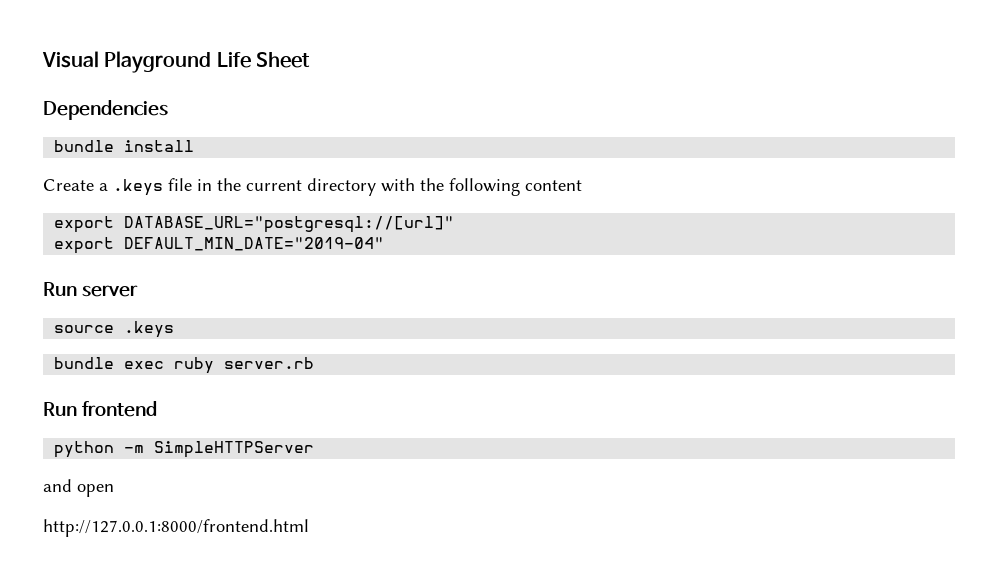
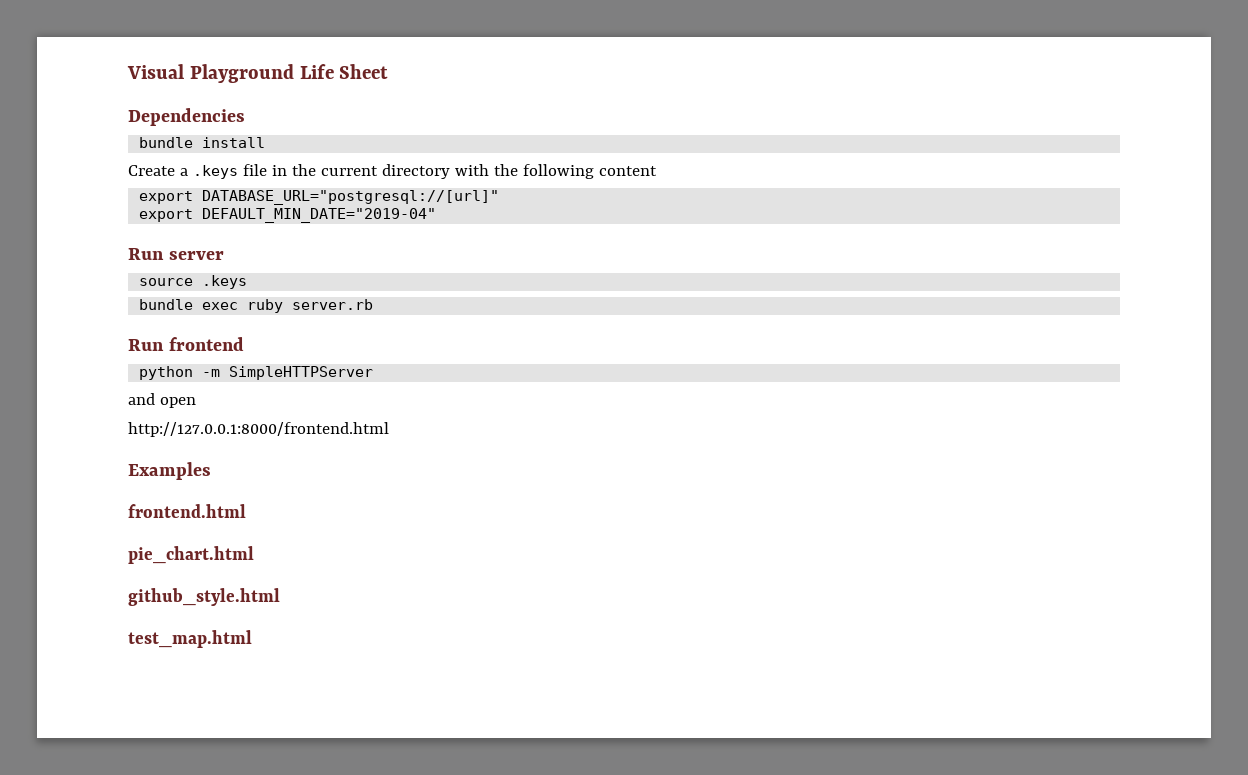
+ Examples
+ frontend.html
+ pie_chart.html
+ github_style.html
+ test_map.html

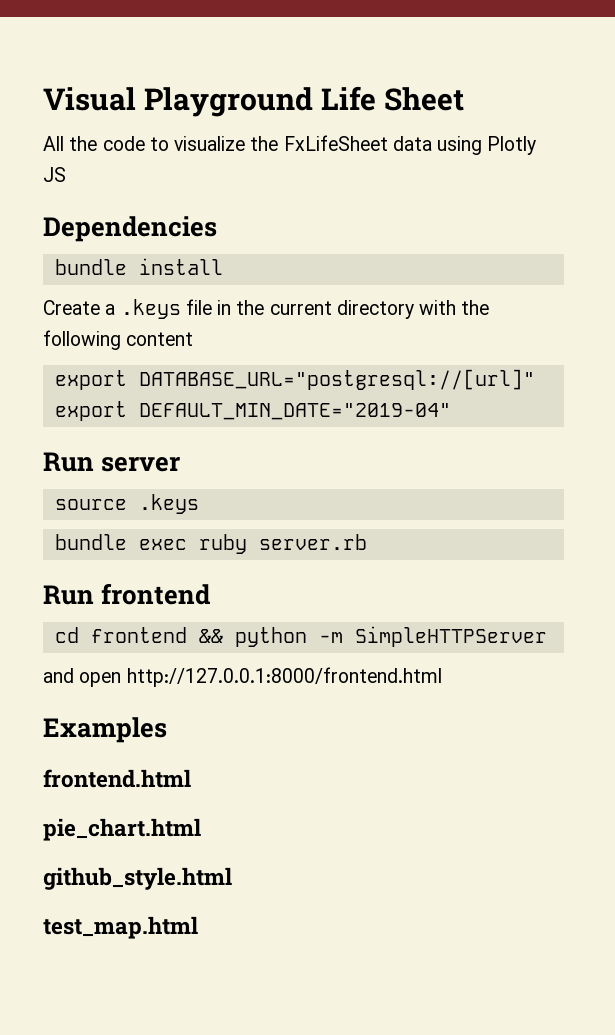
+ All the code to visualize the FxLifeSheet data using Plotly JS
- python -m SimpleHTTPServer
+ cd frontend && python -m SimpleHTTPServer
- and open
- http://127.0.0.1:8000/frontend.html
+ and open http://127.0.0.1:8000/frontend.html

